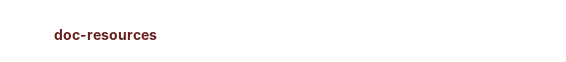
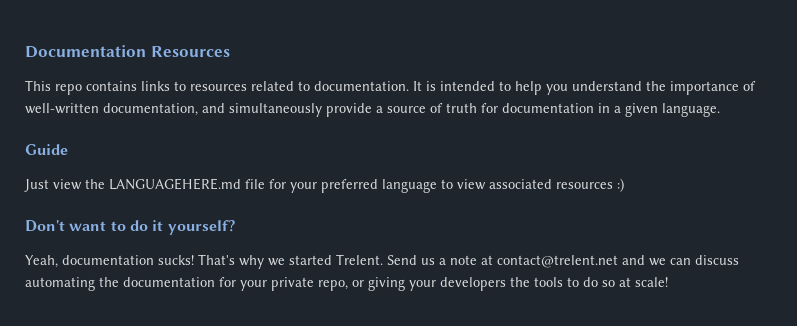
- doc-resources
+ Documentation Resources
+ This repo contains links to resources related to documentation. It is intended to help you understand the importance of well-written documentation, and simultaneously provide a source of truth for documentation in a given language.
+ Guide
+ Just view the LANGUAGEHERE.md file for your preferred language to view associated resources :)
+ Don't want to do it yourself?
+ Yeah, documentation sucks! That's why we started Trelent. Send us a note at contact@trelent.net and we can discuss automating the documentation for your private repo, or giving your developers the tools to do so at scale!

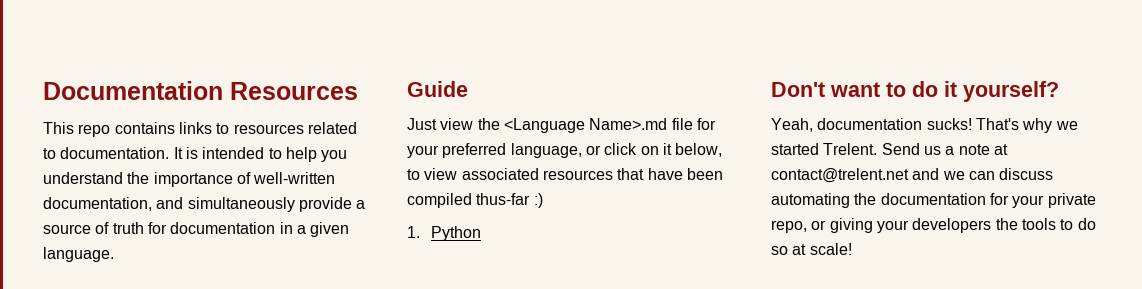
- Just view the LANGUAGEHERE.md file for your preferred language to view associated resources :)
+ Just view the <Language Name>.md file for your preferred language, or click on it below, to view associated resources that have been compiled thus-far :)
+ 1. Python

